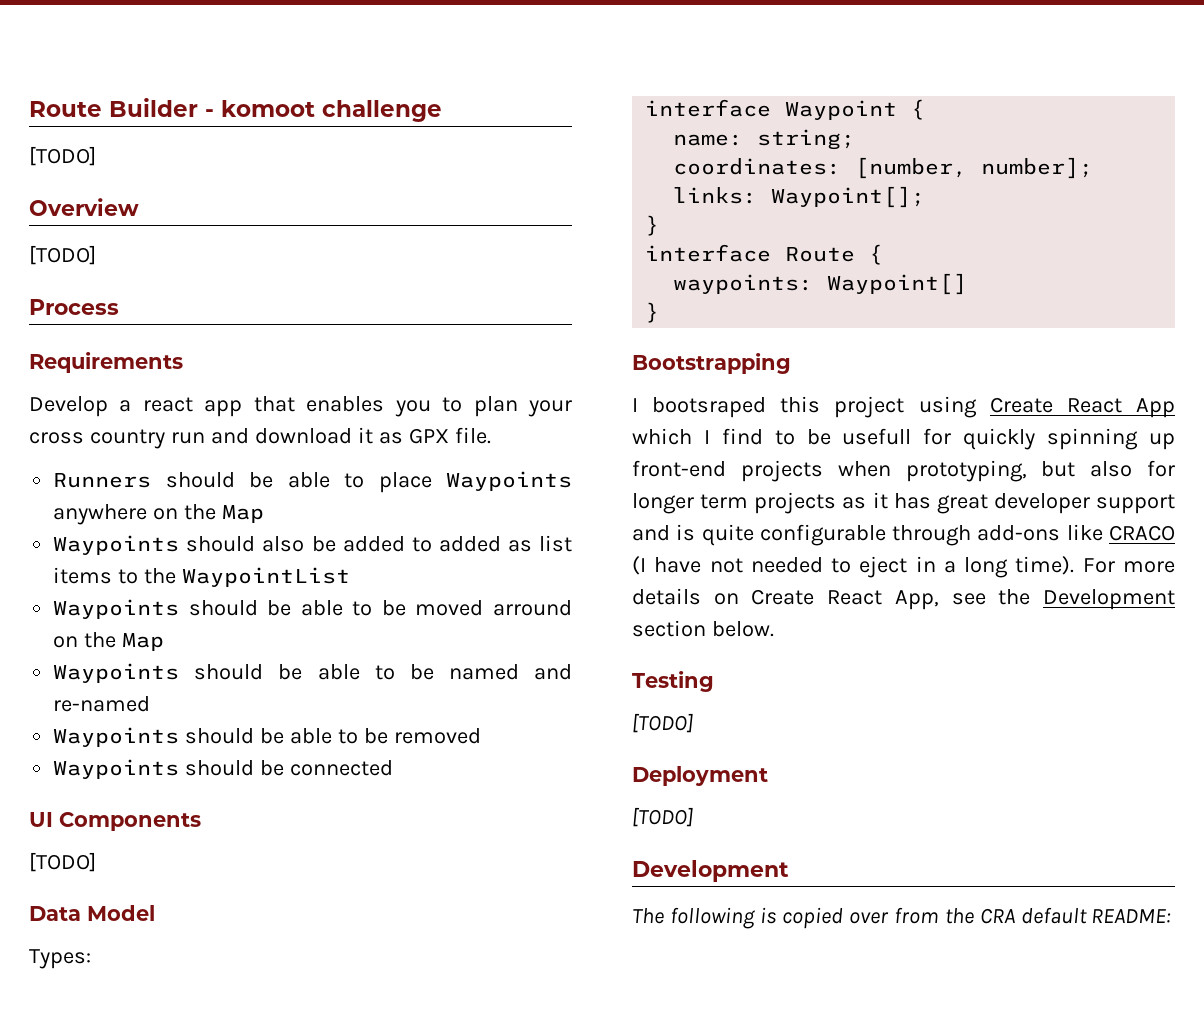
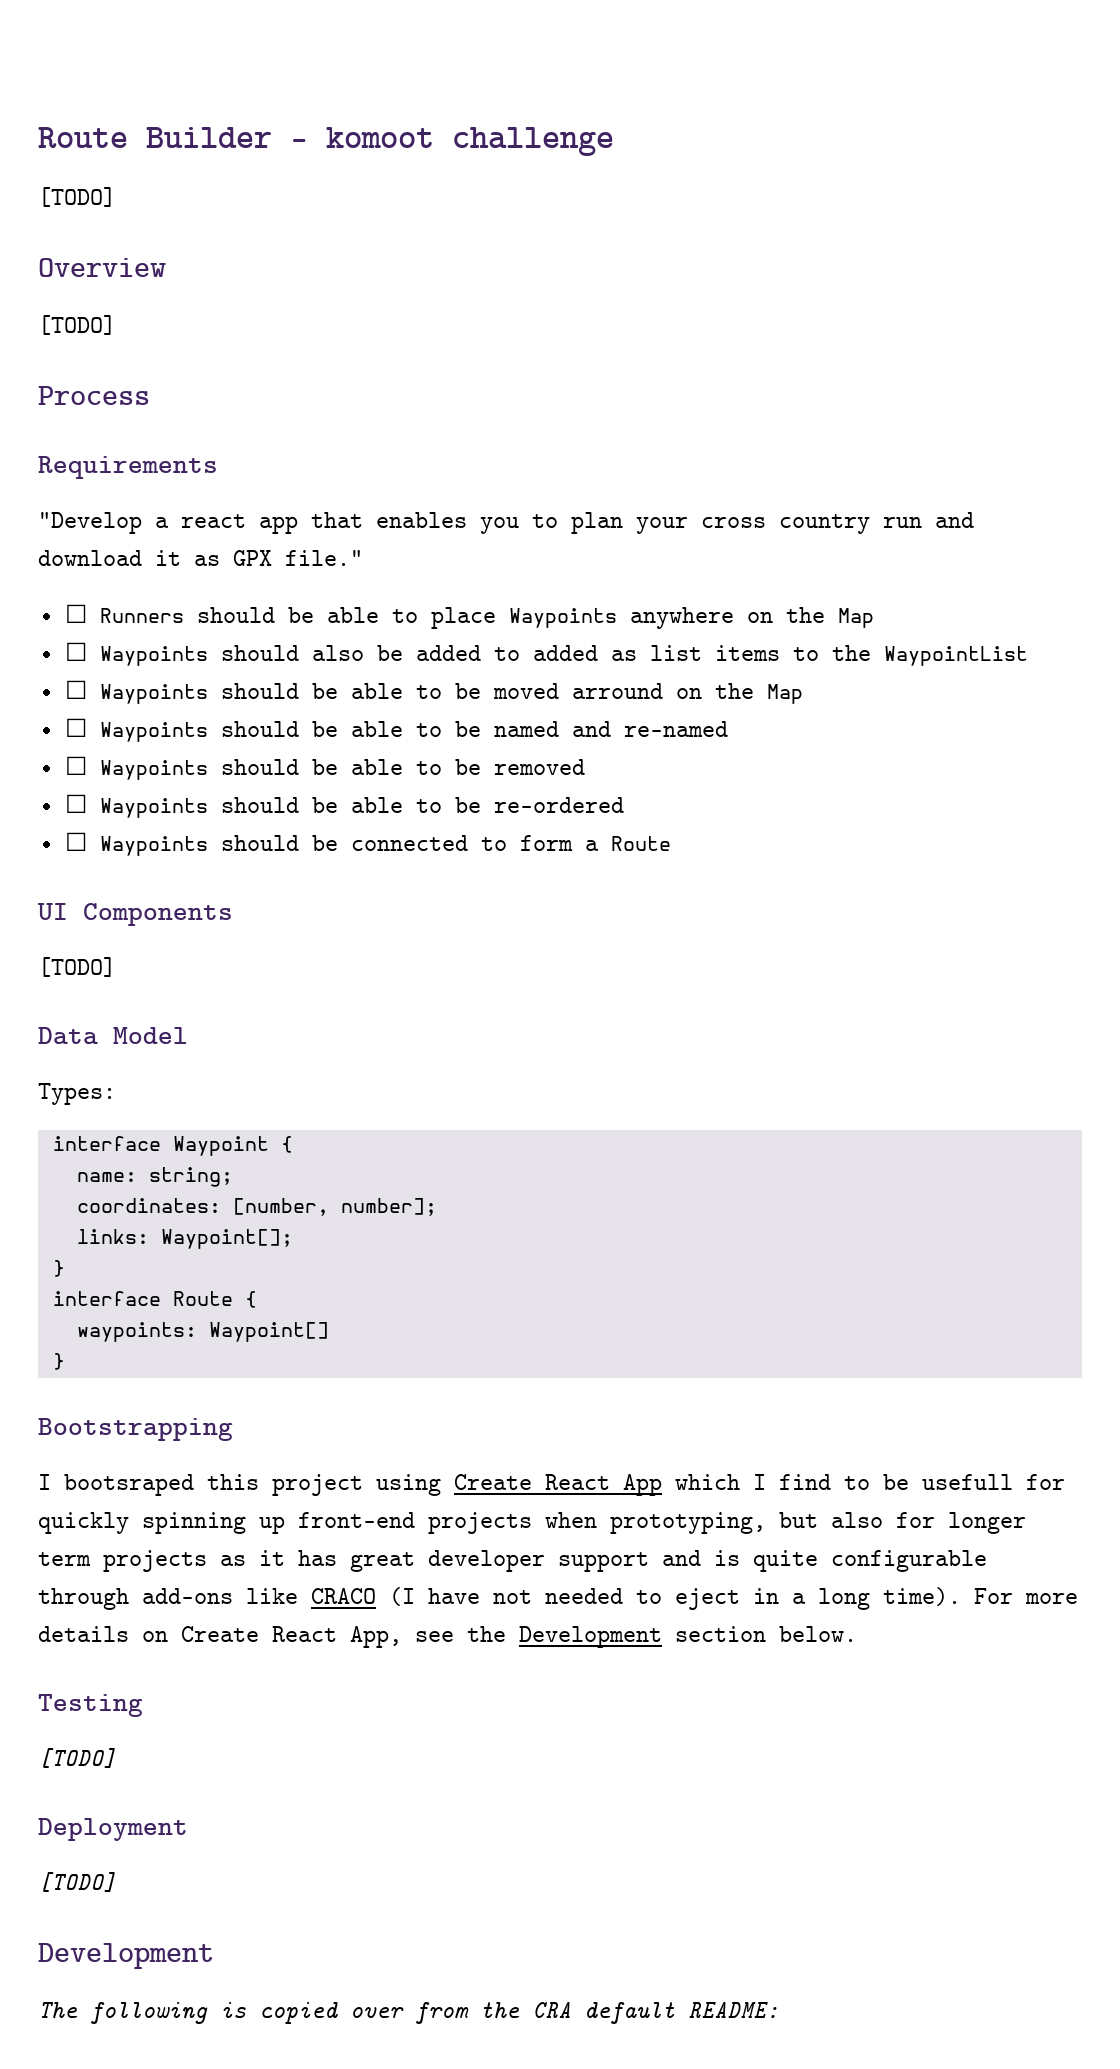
- Develop a react app that enables you to plan your cross country run and download it as GPX file.
- Runners should be able to place Waypoints anywhere on the Map
+ "Develop a react app that enables you to plan your cross country run and download it as GPX file."
+ ☐ Runners should be able to place Waypoints anywhere on the Map
- Waypoints should also be added to added as list items to the WaypointList
+ ☐ Waypoints should also be added to added as list items to the WaypointList
- Waypoints should be able to be moved arround on the Map
+ ☐ Waypoints should be able to be moved arround on the Map
- Waypoints should be able to be named and re-named
+ ☐ Waypoints should be able to be named and re-named
- Waypoints should be able to be removed
+ ☐ Waypoints should be able to be removed
- Waypoints should be connected
+ ☐ Waypoints should be able to be re-ordered
+ ☐ Waypoints should be connected to form a Route

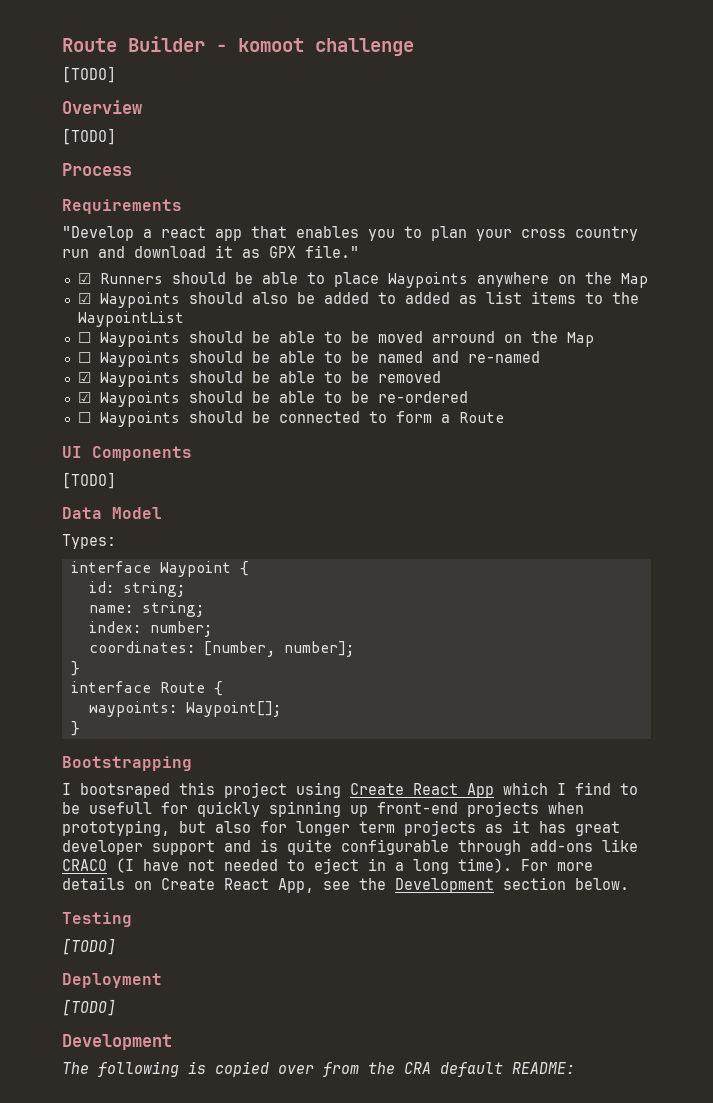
- ☐ Runners should be able to place Waypoints anywhere on the Map
+ ☑ Runners should be able to place Waypoints anywhere on the Map
- ☐ Waypoints should also be added to added as list items to the WaypointList
+ ☑ Waypoints should also be added to added as list items to the WaypointList
- ☐ Waypoints should be able to be removed
+ ☑ Waypoints should be able to be removed
- ☐ Waypoints should be able to be re-ordered
+ ☑ Waypoints should be able to be re-ordered
+ id: string;
+ index: number;
- links: Waypoint[];
- waypoints: Waypoint[]
+ waypoints: Waypoint[];

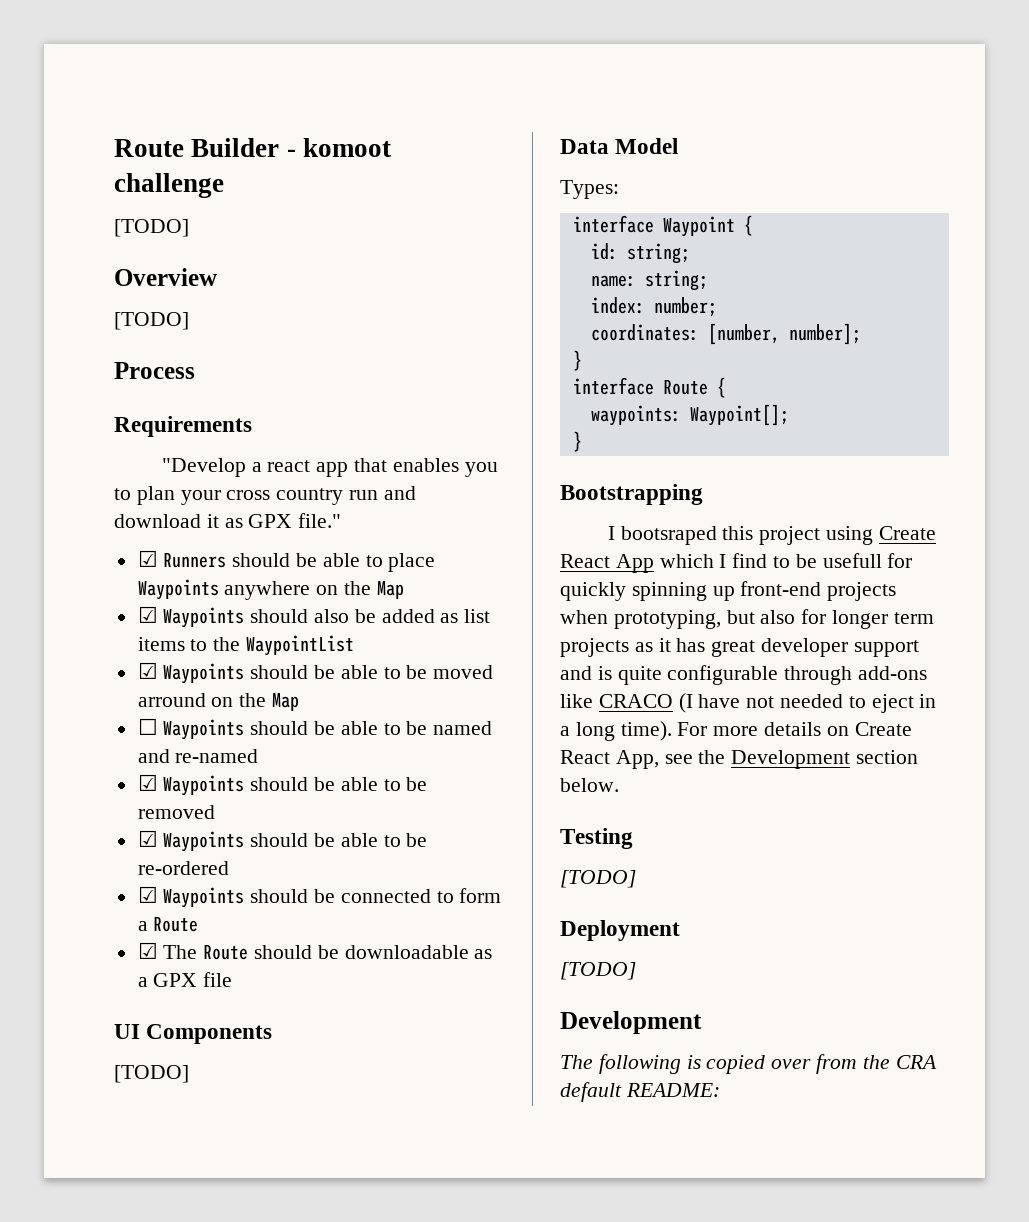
- ☑ Waypoints should also be added to added as list items to the WaypointList
+ ☑ Waypoints should also be added as list items to the WaypointList
- ☐ Waypoints should be able to be moved arround on the Map
+ ☑ Waypoints should be able to be moved arround on the Map
- ☐ Waypoints should be connected to form a Route
+ ☑ Waypoints should be connected to form a Route
+ ☑ The Route should be downloadable as a GPX file

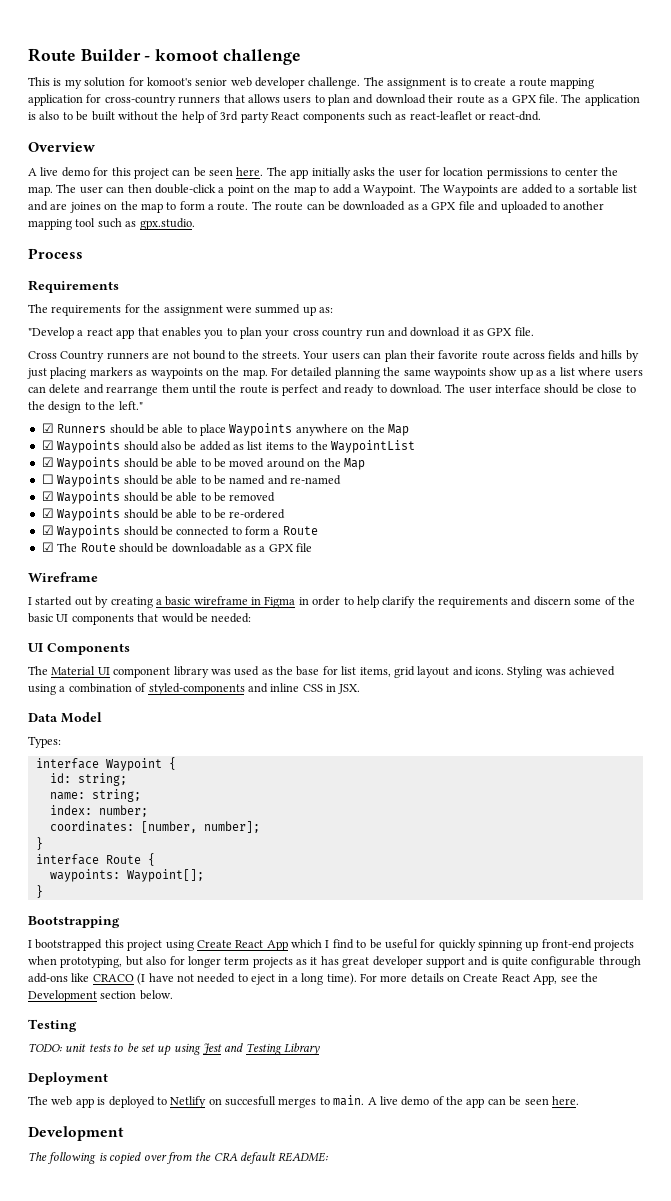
  Route Builder - komoot challenge
- [TODO]
+ This is my solution for komoot's senior web developer challenge. The assignment is to create a route mapping application for cross-country runners that allows users to plan and download their route as a GPX file. The application is also to be built without the help of 3rd party React components such as react-leaflet or react-dnd.
  Overview
- [TODO]
+ A live demo for this project can be seen here. The app initially asks the user for location permissions to center the map. The user can then double-click a point on the map to add a Waypoint. The Waypoints are added to a sortable list and are joines on the map to form a route. The route can be downloaded as a GPX file and uploaded to another mapping tool such as gpx.studio.
  Process
  Requirements
+ The requirements for the assignment were summed up as:
- "Develop a react app that enables you to plan your cross country run and download it as GPX file."
+ "Develop a react app that enables you to plan your cross country run and download it as GPX file.
+ Cross Country runners are not bound to the streets. Your users can plan their favorite route across fields and hills by just placing markers as waypoints on the map. For detailed planning the same waypoints show up as a list where users can delete and rearrange them until the route is perfect and ready to download. The user interface should be close to the design to the left."
- ☑ Waypoints should be able to be moved arround on the Map
+ ☑ Waypoints should be able to be moved around on the Map
+ Wireframe
+ I started out by creating a basic wireframe in Figma in order to help clarify the requirements and discern some of the basic UI components that would be needed:
  UI Components
- [TODO]
+ The Material UI component library was used as the base for list items, grid layout and icons. Styling was achieved using a combination of styled-components and inline CSS in JSX.
- I bootsraped this project using Create React App which I find to be usefull for quickly spinning up front-end projects when prototyping, but also for longer term projects as it has great developer support and is quite configurable through add-ons like CRACO (I have not needed to eject in a long time).
+ I bootstrapped this project using Create React App which I find to be useful for quickly spinning up front-end projects when prototyping, but also for longer term projects as it has great developer support and is quite configurable through add-ons like CRACO (I have not needed to eject in a long time).
  For more details on Create React App, see the Development section below.
  Testing
- [TODO]
+ TODO: unit tests to be set up using Jest and Testing Library
  Deployment
- [TODO]
+ The web app is deployed to Netlify on succesfull merges to main. A live demo of the app can be seen here.

